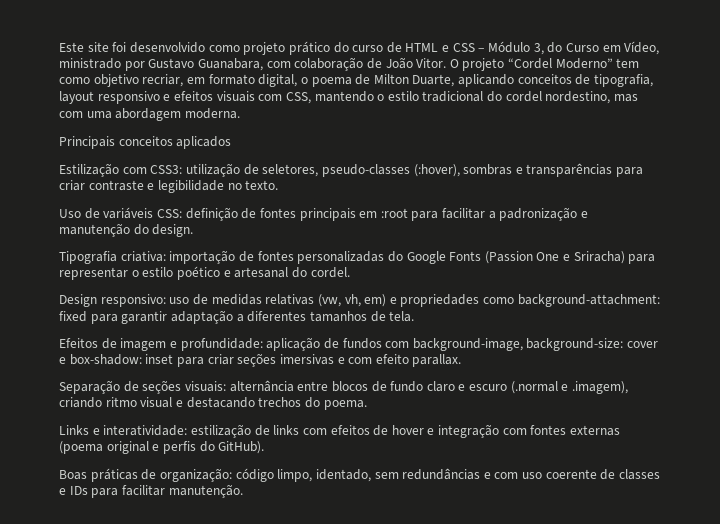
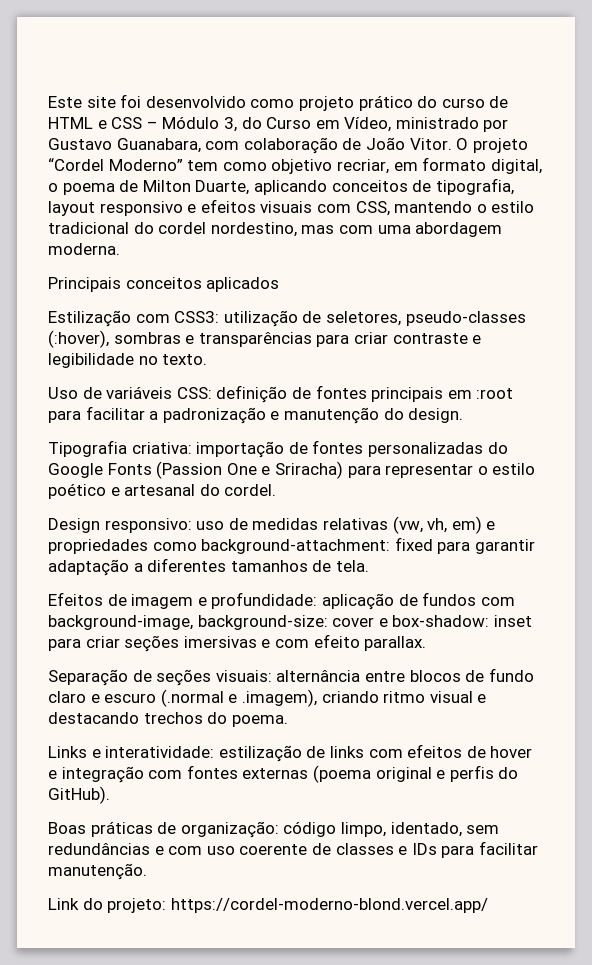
+ Link do projeto: https://cordel-moderno-blond.vercel.app/

